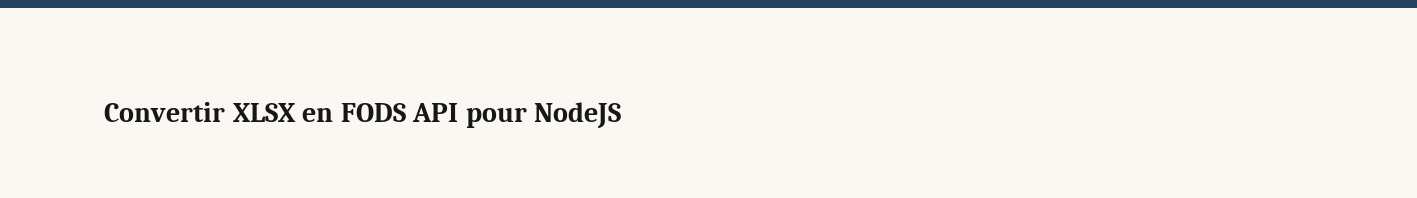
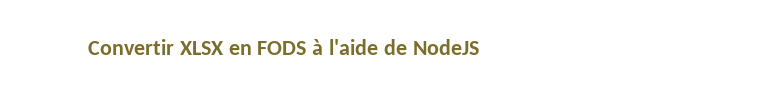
- Convertir XLSX en FODS API pour NodeJS
+ Convertir XLSX en FODS à l'aide de NodeJS

